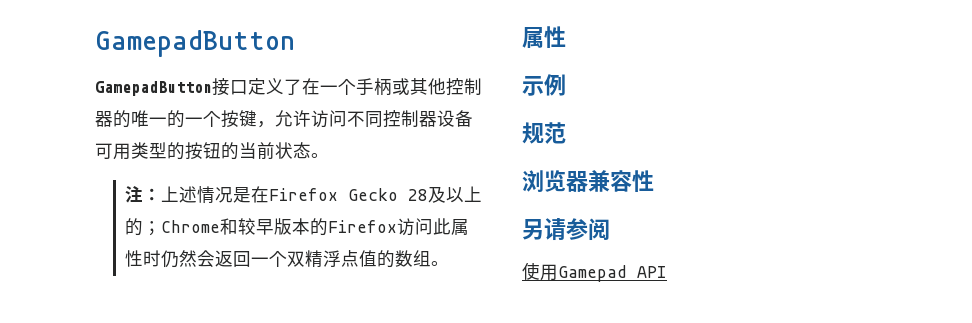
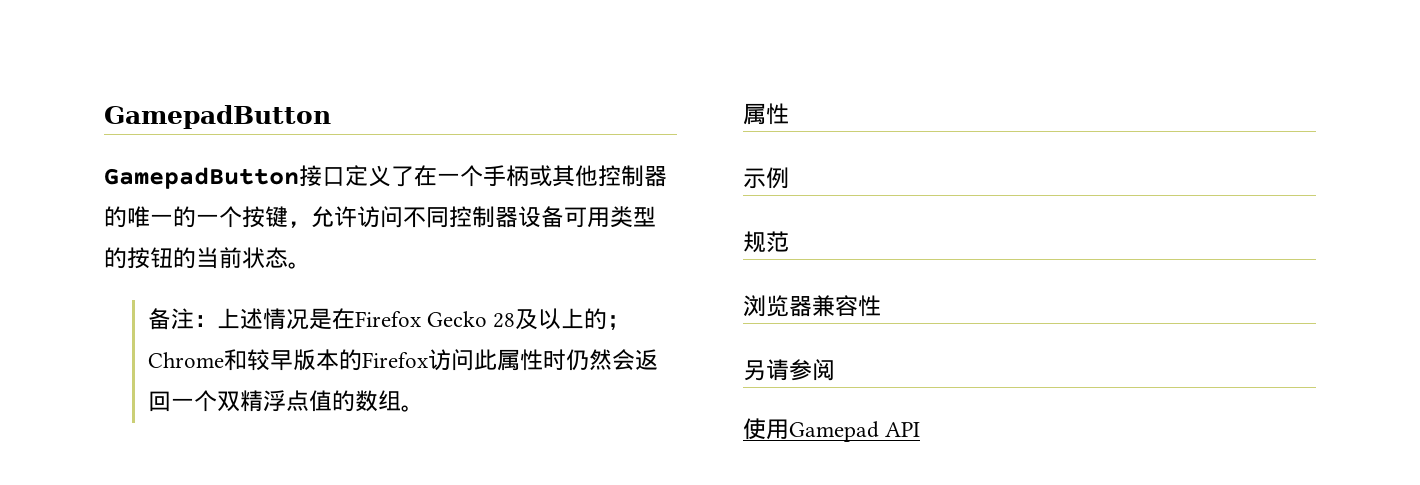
- 注：上述情况是在Firefox Gecko 28及以上的；Chrome和较早版本的Firefox访问此属性时仍然会返回一个双精浮点值的数组。
+ 备注：上述情况是在Firefox Gecko 28及以上的；Chrome和较早版本的Firefox访问此属性时仍然会返回一个双精浮点值的数组。

